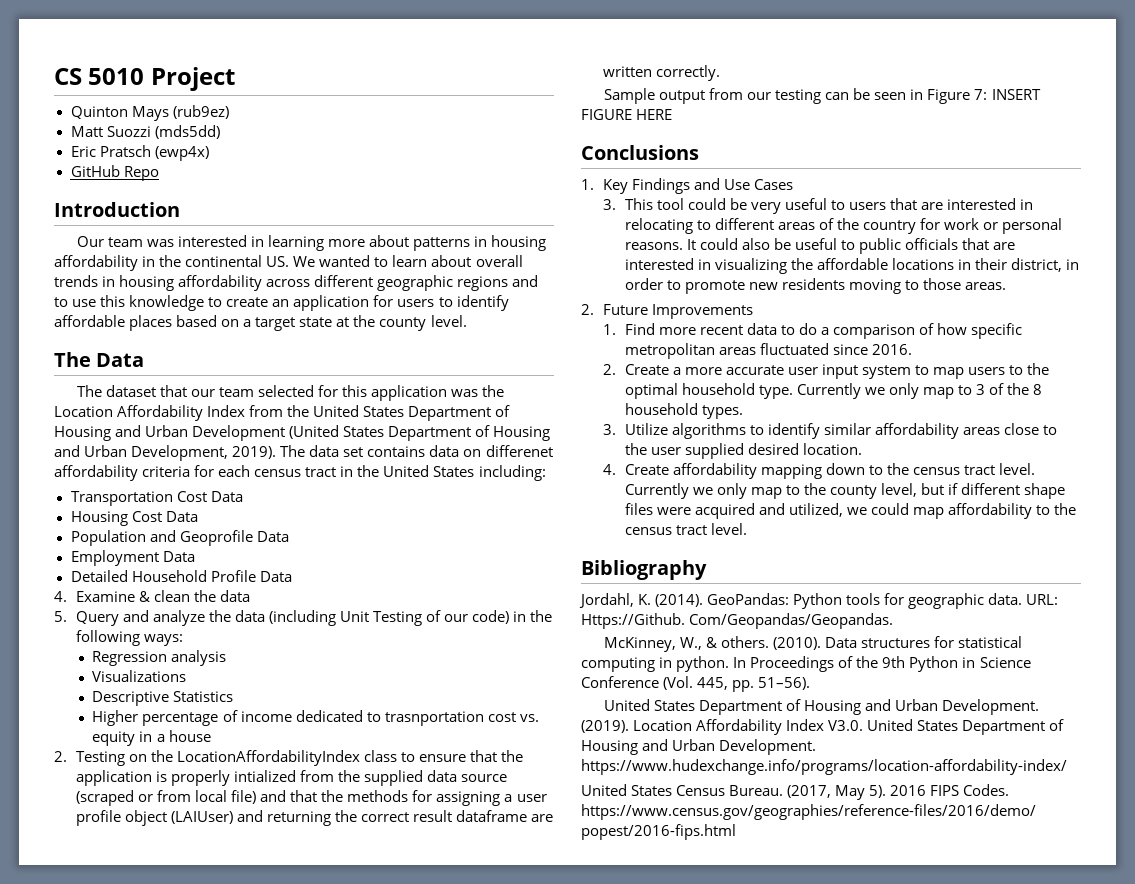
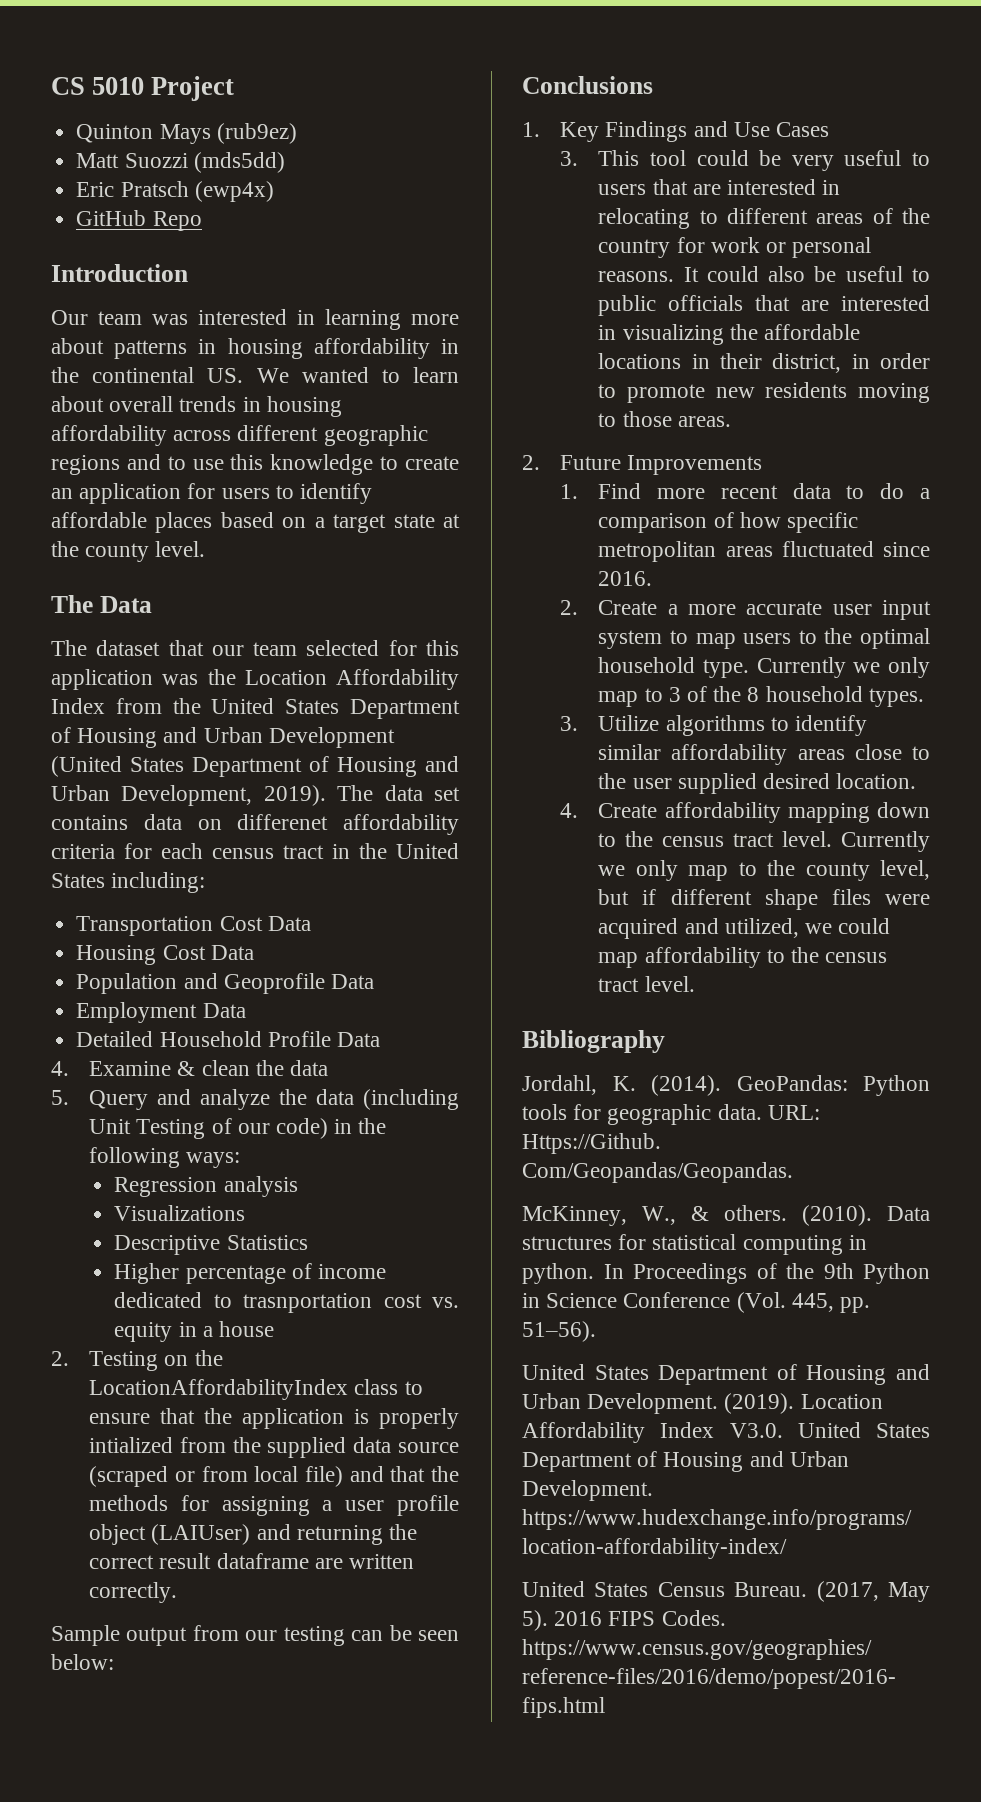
- Sample output from our testing can be seen in Figure 7: INSERT FIGURE HERE
+ Sample output from our testing can be seen below:

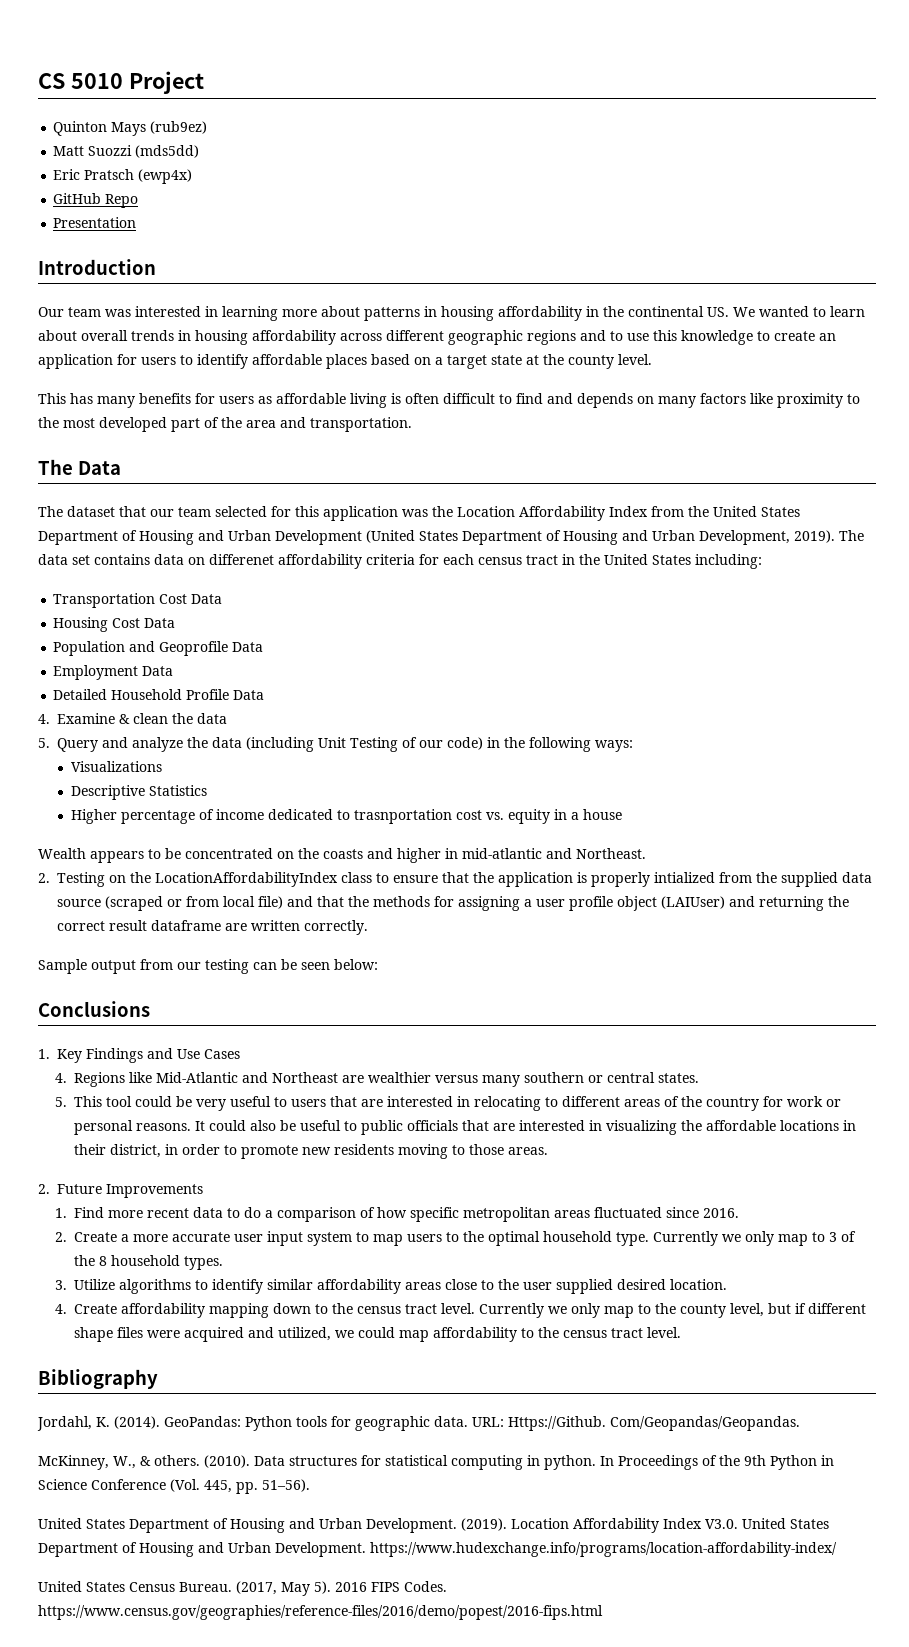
+ Presentation
+ This has many benefits for users as affordable living is often difficult to find and depends on many factors like proximity to the most developed part of the area and transportation.
- Regression analysis
+ Wealth appears to be concentrated on the coasts and higher in mid-atlantic and Northeast.
- 3. This tool could be very useful to users that are interested in relocating to different areas of the country for work or personal reasons.
+ 4. Regions like Mid-Atlantic and Northeast are wealthier versus many southern or central states.
+ 5. This tool could be very useful to users that are interested in relocating to different areas of the country for work or personal reasons.

